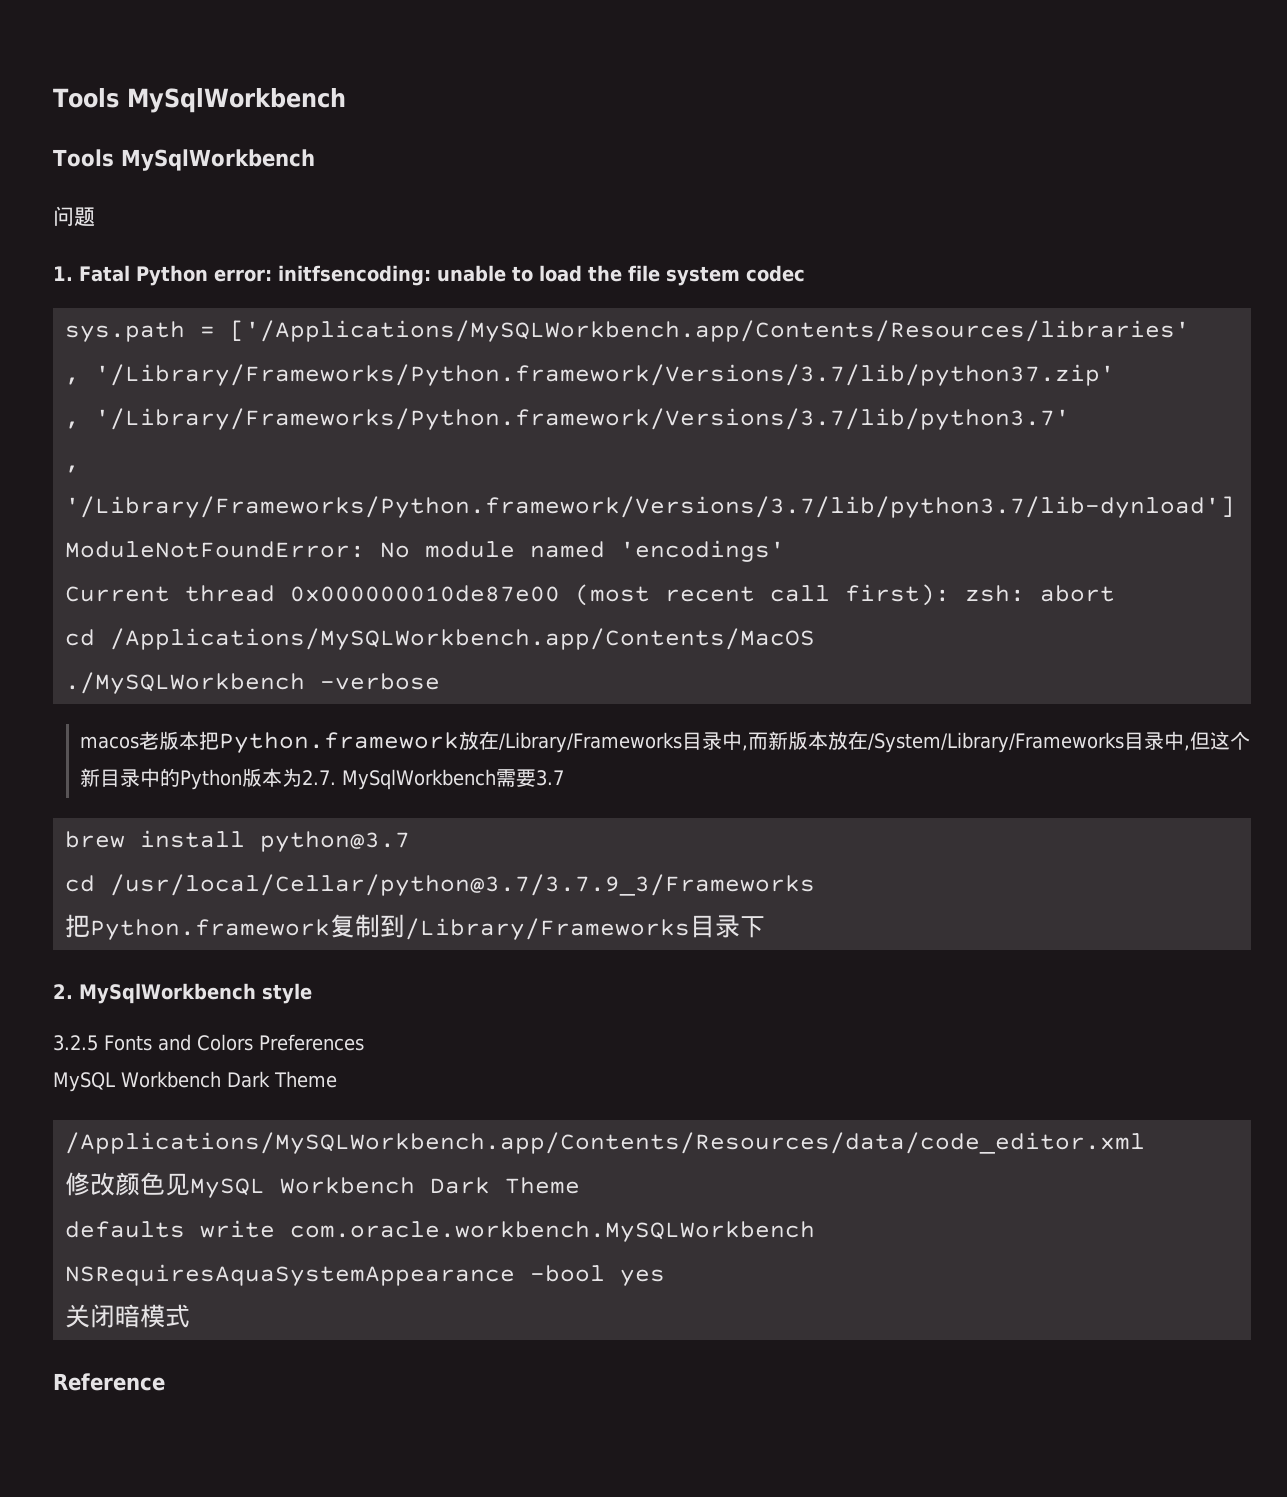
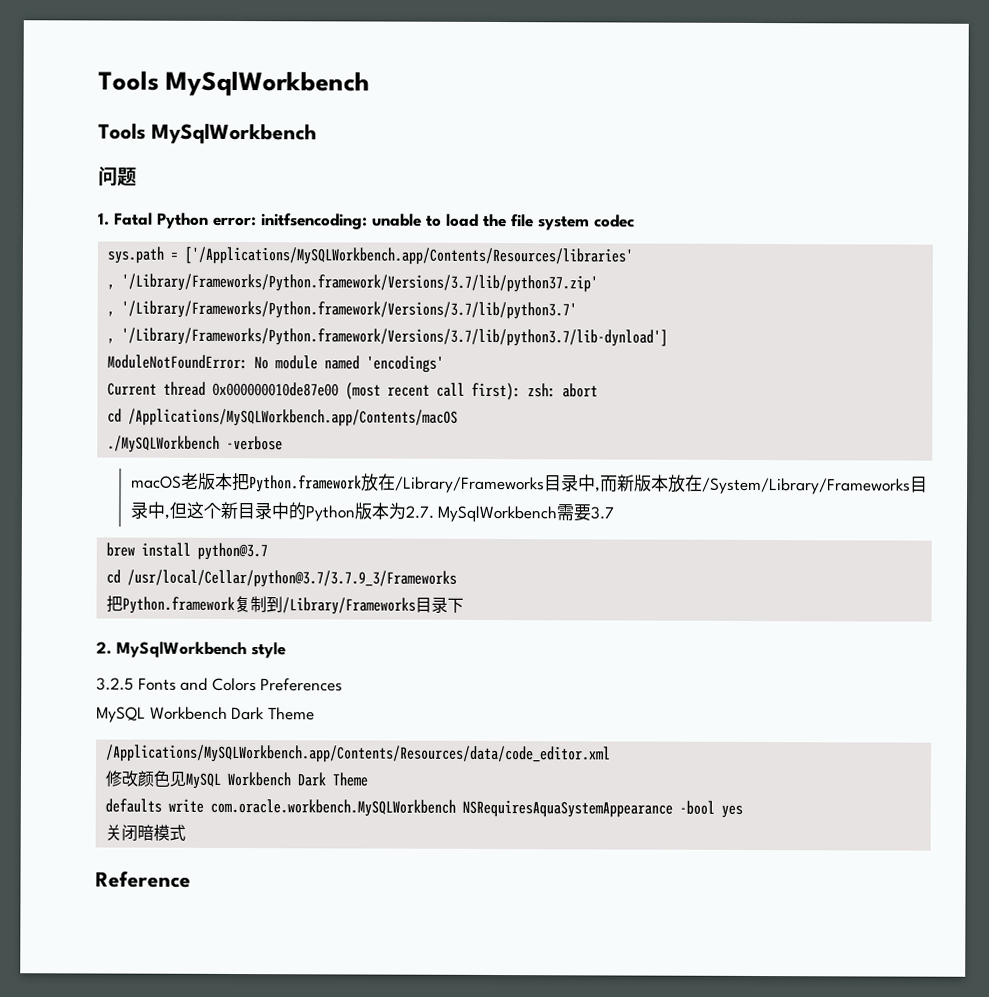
- cd /Applications/MySQLWorkbench.app/Contents/MacOS
+ cd /Applications/MySQLWorkbench.app/Contents/macOS
- macos老版本把Python.framework放在/Library/Frameworks目录中,而新版本放在/System/Library/Frameworks目录中,但这个新目录中的Python版本为2.7. MySqlWorkbench需要3.7
+ macOS老版本把Python.framework放在/Library/Frameworks目录中,而新版本放在/System/Library/Frameworks目录中,但这个新目录中的Python版本为2.7. MySqlWorkbench需要3.7

